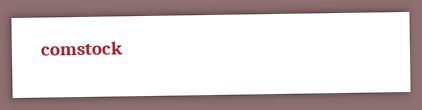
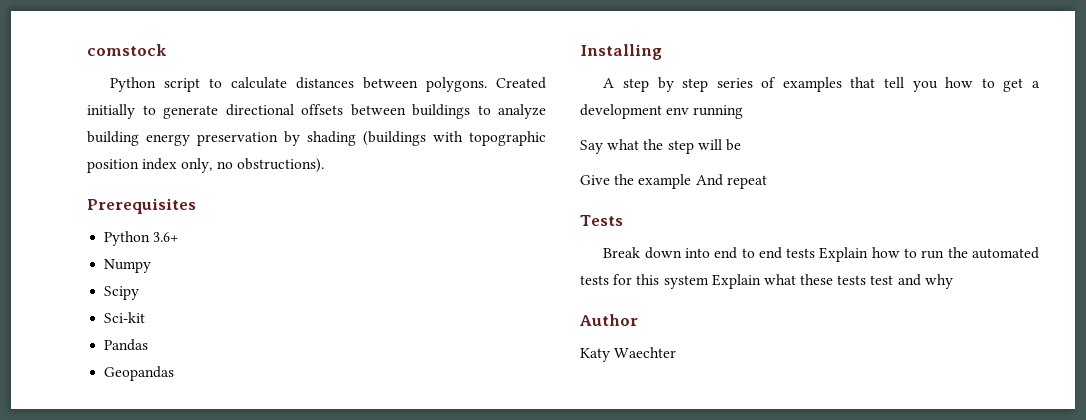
+ Python script to calculate distances between polygons. Created initially to generate directional offsets between buildings to analyze building energy preservation by shading (buildings with topographic position index only, no obstructions).
+ Prerequisites
+ Python 3.6+
+ Numpy
+ Scipy
+ Sci-kit
+ Pandas
+ Geopandas
+ Installing
+ A step by step series of examples that tell you how to get a development env running
+ Say what the step will be
+ Give the example And repeat
+ Tests
+ Break down into end to end tests Explain how to run the automated tests for this system Explain what these tests test and why
+ Author
+ Katy Waechter

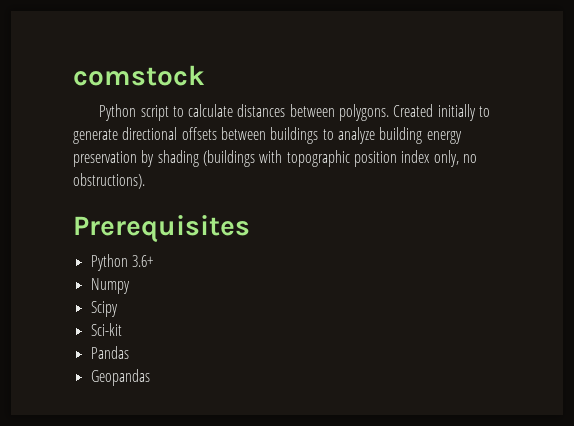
- Installing
- A step by step series of examples that tell you how to get a development env running
- Say what the step will be
- Give the example And repeat
- Tests
- Break down into end to end tests Explain how to run the automated tests for this system Explain what these tests test and why
- Author
- Katy Waechter

